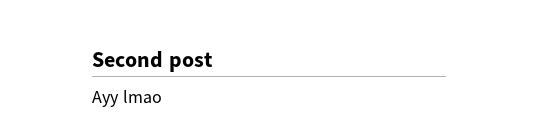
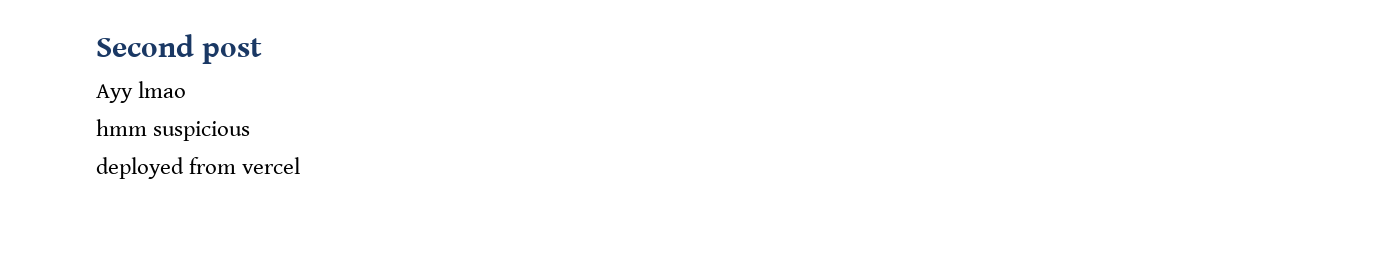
+ hmm suspicious
+ deployed from vercel

